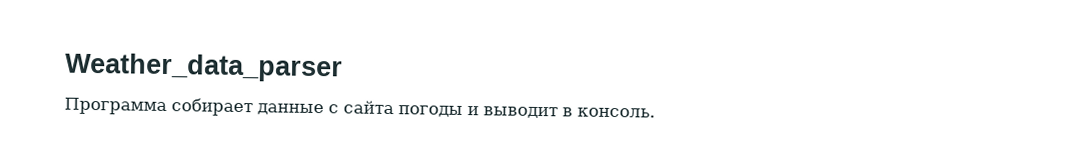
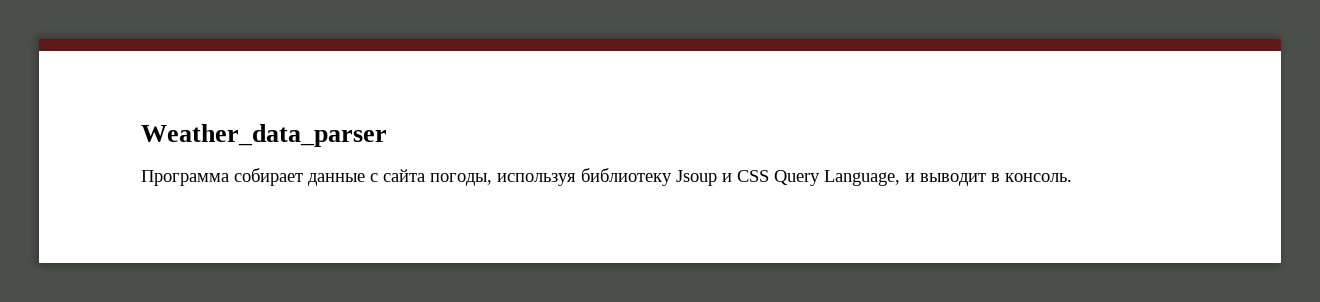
- Программа собирает данные с сайта погоды и выводит в консоль.
+ Программа собирает данные с сайта погоды, используя библиотеку Jsoup и CSS Query Language, и выводит в консоль.

